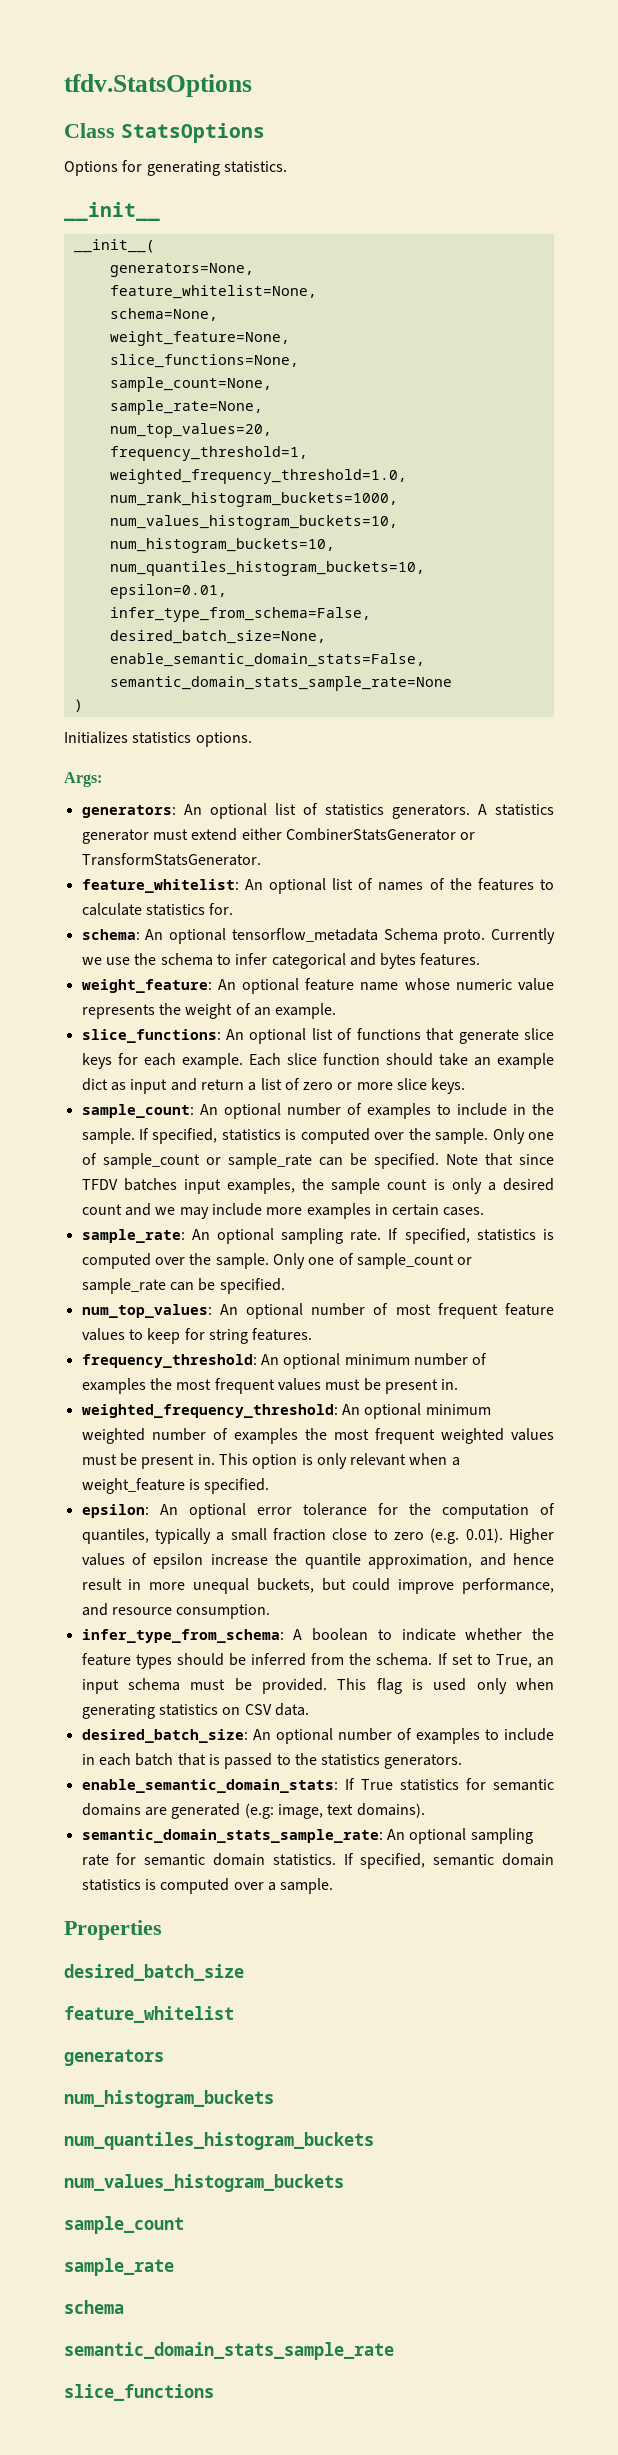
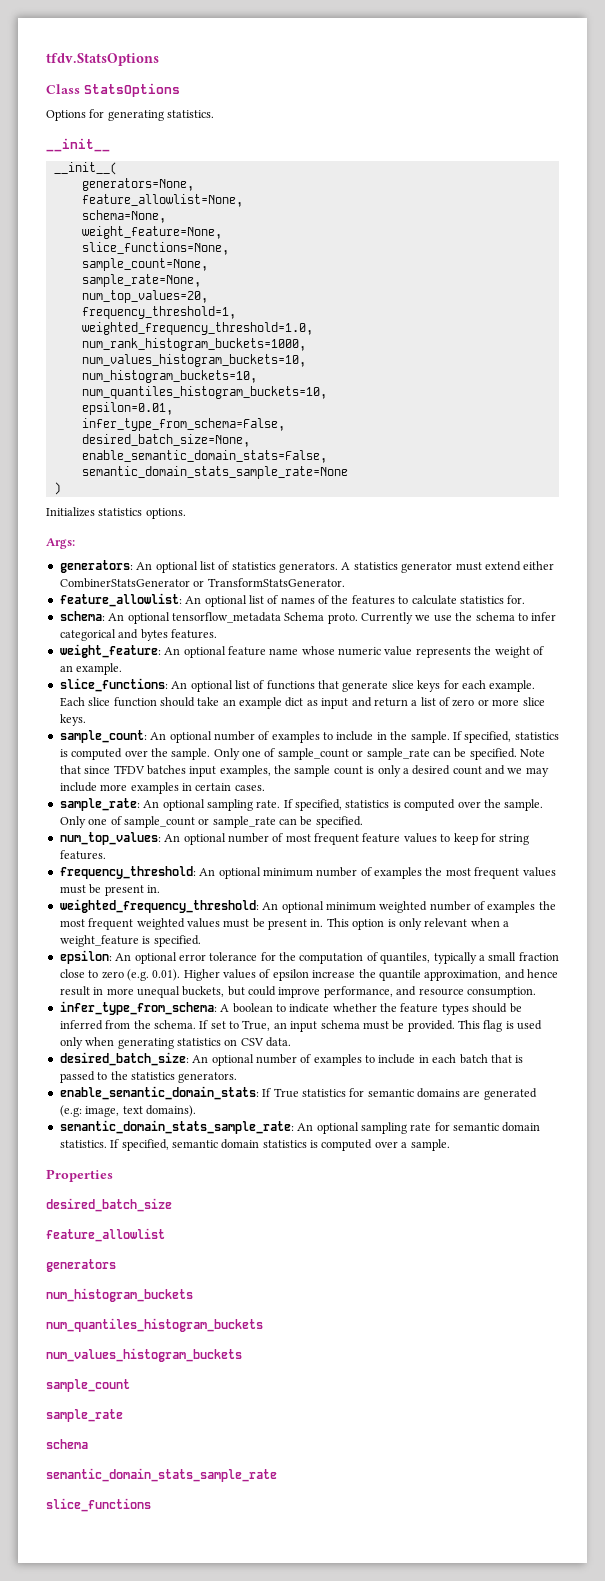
- feature_whitelist=None,
+ feature_allowlist=None,
- feature_whitelist: An optional list of names of the features to calculate statistics for.
+ feature_allowlist: An optional list of names of the features to calculate statistics for.
- feature_whitelist
+ feature_allowlist

